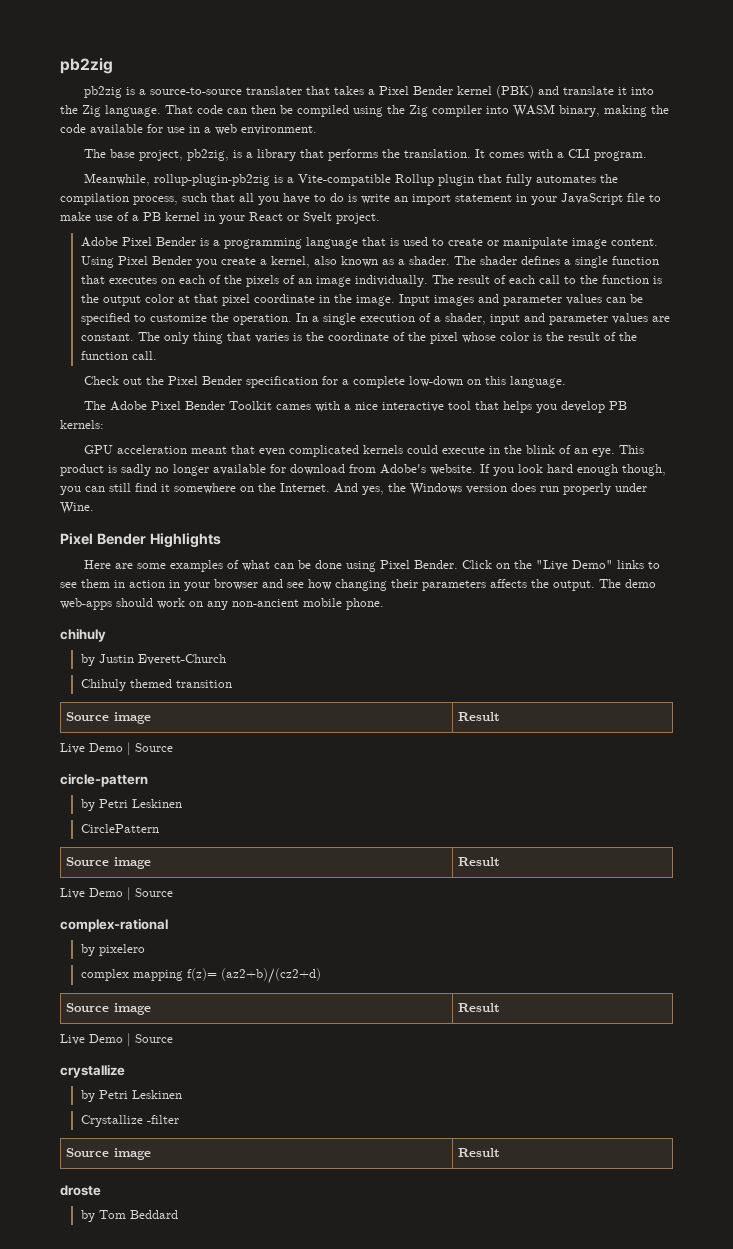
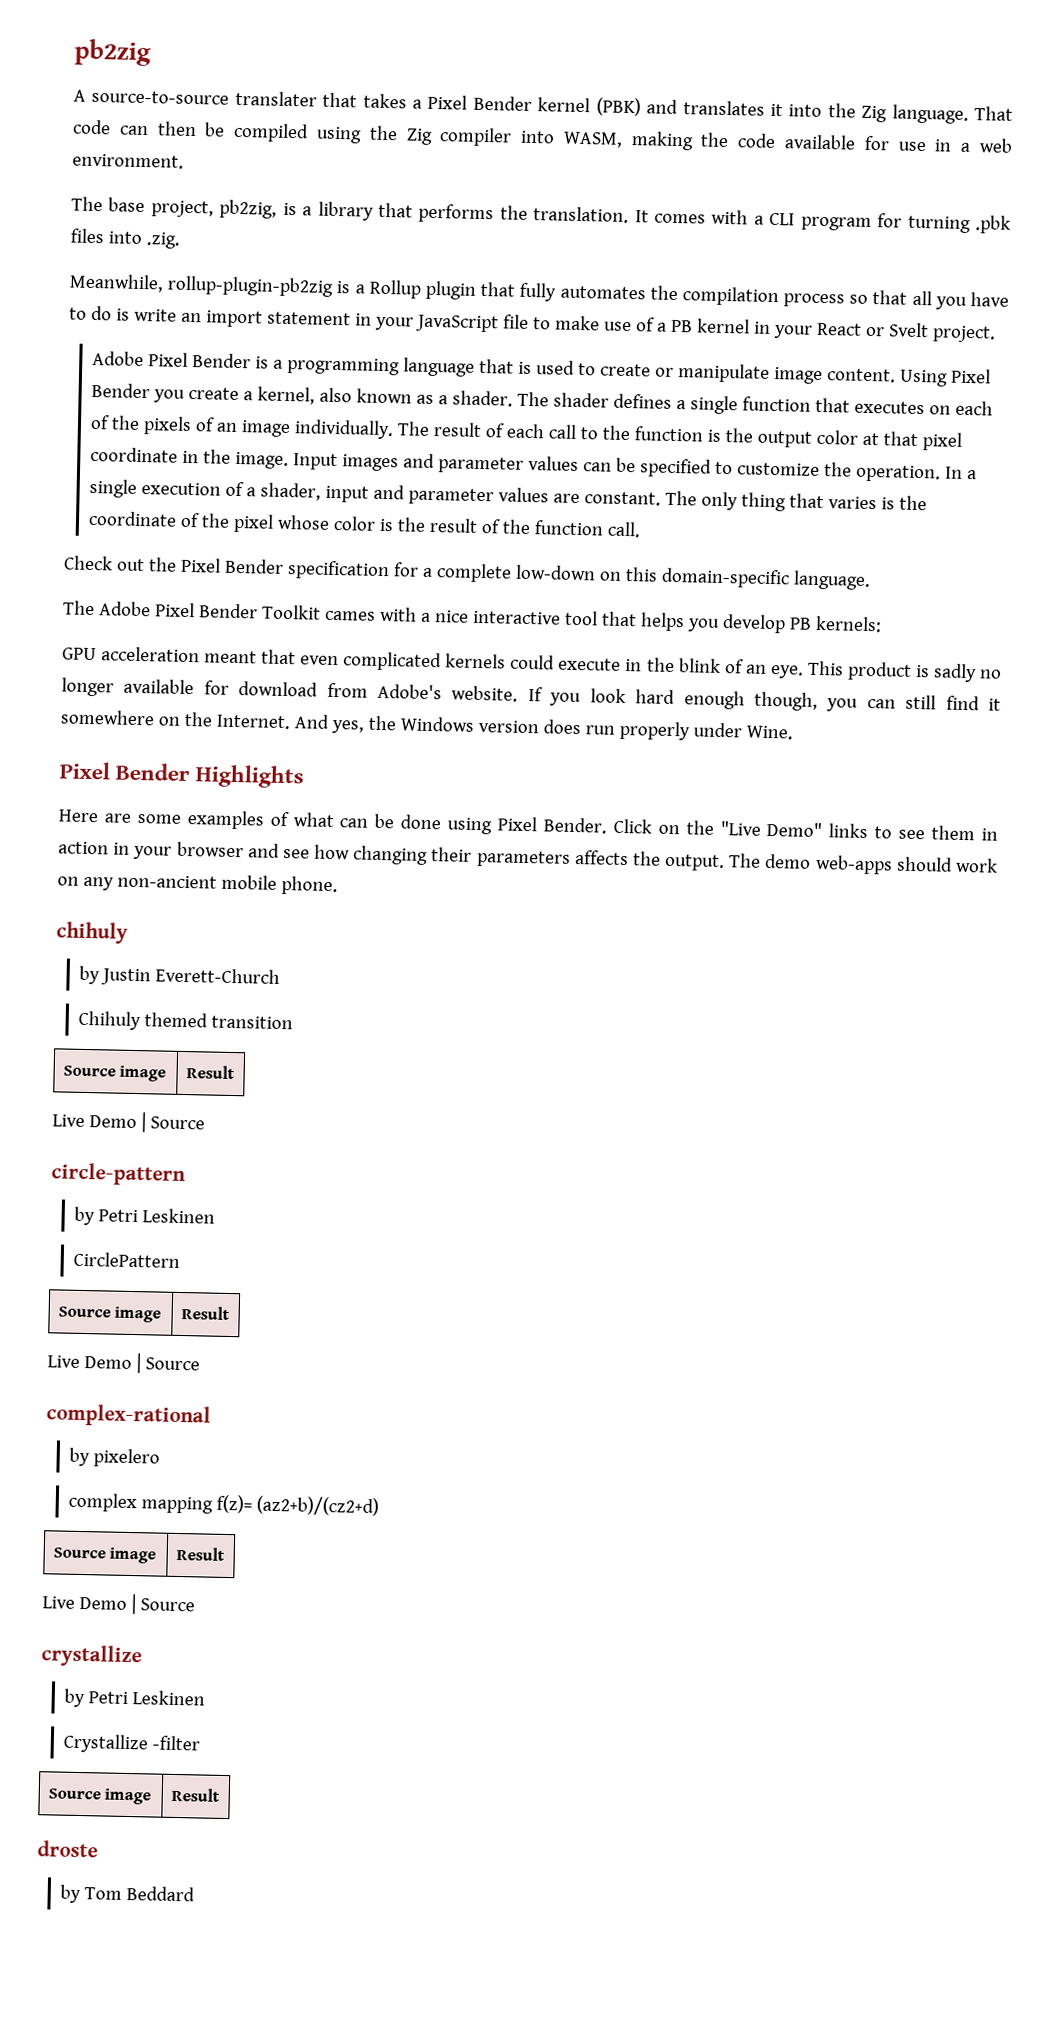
- pb2zig is a source-to-source translater that takes a Pixel Bender kernel (PBK) and translate it into the Zig language.
+ A source-to-source translater that takes a Pixel Bender kernel (PBK) and translates it into the Zig language.
- That code can then be compiled using the Zig compiler into WASM binary, making the code available for use in a web environment.
+ That code can then be compiled using the Zig compiler into WASM, making the code available for use in a web environment.
- It comes with a CLI program.
+ It comes with a CLI program for turning .pbk files into .zig.
- Meanwhile, rollup-plugin-pb2zig is a Vite-compatible Rollup plugin that fully automates the compilation process, such that all you have to do is write an import statement in your JavaScript file to make use of a PB kernel in your React or Svelt project.
+ Meanwhile, rollup-plugin-pb2zig is a Rollup plugin that fully automates the compilation process so that all you have to do is write an import statement in your JavaScript file to make use of a PB kernel in your React or Svelt project.
- Check out the Pixel Bender specification for a complete low-down on this language.
+ Check out the Pixel Bender specification for a complete low-down on this domain-specific language.

